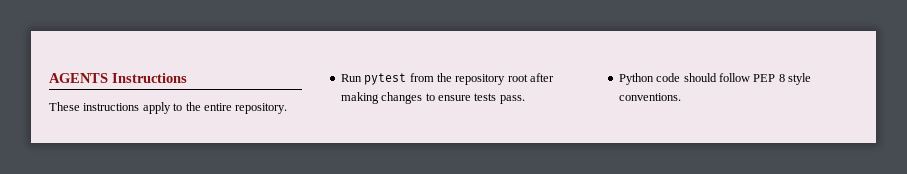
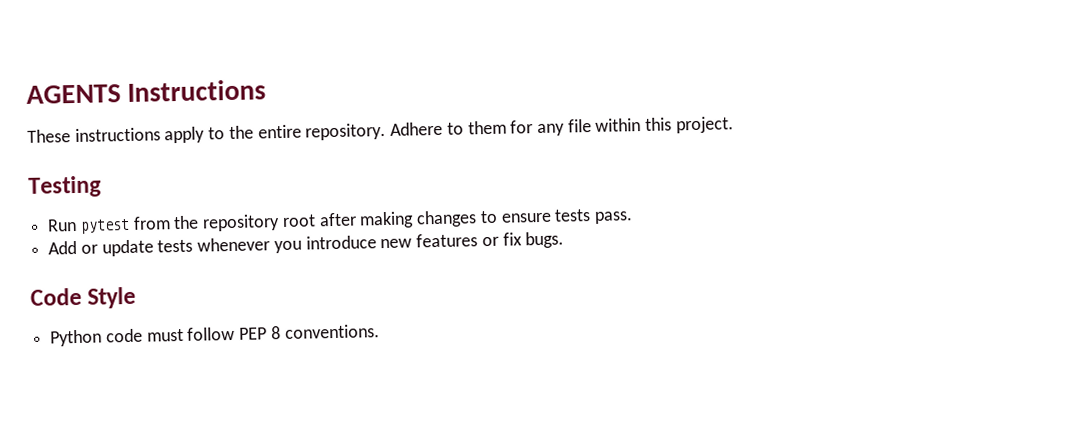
+ Adhere to them for any file within this project.
+ Testing
+ Add or update tests whenever you introduce new features or fix bugs.
+ Code Style
- Python code should follow PEP 8 style conventions.
+ Python code must follow PEP 8 conventions.

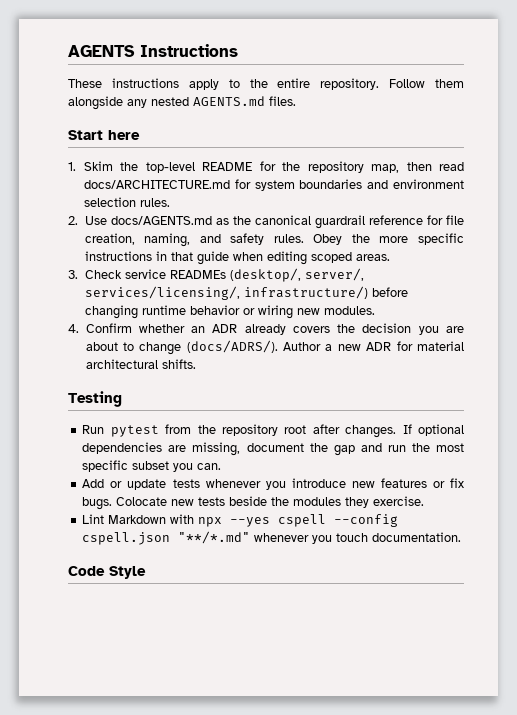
- Adhere to them for any file within this project.
+ Follow them alongside any nested AGENTS.md files.
+ Start here
+ 1. Skim the top-level README for the repository map, then read docs/ARCHITECTURE.md for system boundaries and environment selection rules.
+ 2. Use docs/AGENTS.md as the canonical guardrail reference for file creation, naming, and safety rules. Obey the more specific instructions in that guide when editing scoped areas.
+ 3. Check service READMEs (desktop/, server/, services/licensing/, infrastructure/) before changing runtime behavior or wiring new modules.
+ 4. Confirm whether an ADR already covers the decision you are about to change (docs/ADRS/). Author a new ADR for material architectural shifts.
- Run pytest from the repository root after making changes to ensure tests pass.
+ Run pytest from the repository root after changes. If optional dependencies are missing, document the gap and run the most specific subset you can.
- Add or update tests whenever you introduce new features or fix bugs.
+ Add or update tests whenever you introduce new features or fix bugs. Colocate new tests beside the modules they exercise.
+ Lint Markdown with npx --yes cspell --config cspell.json "**/*.md" whenever you touch documentation.
  Code Style
- Python code must follow PEP 8 conventions.

